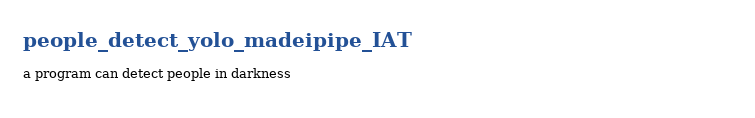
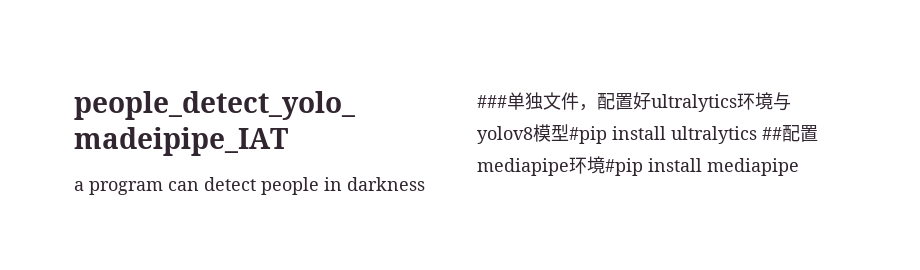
- a program can detect people in darkness
+ a program can detect people in darkness ###单独文件，配置好ultralytics环境与yolov8模型#pip install ultralytics ##配置mediapipe环境#pip install mediapipe

